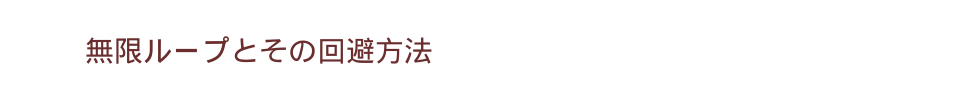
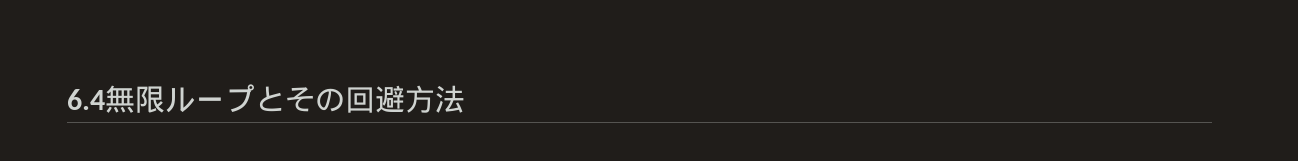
- 無限ループとその回避方法
+ 6.4無限ループとその回避方法

